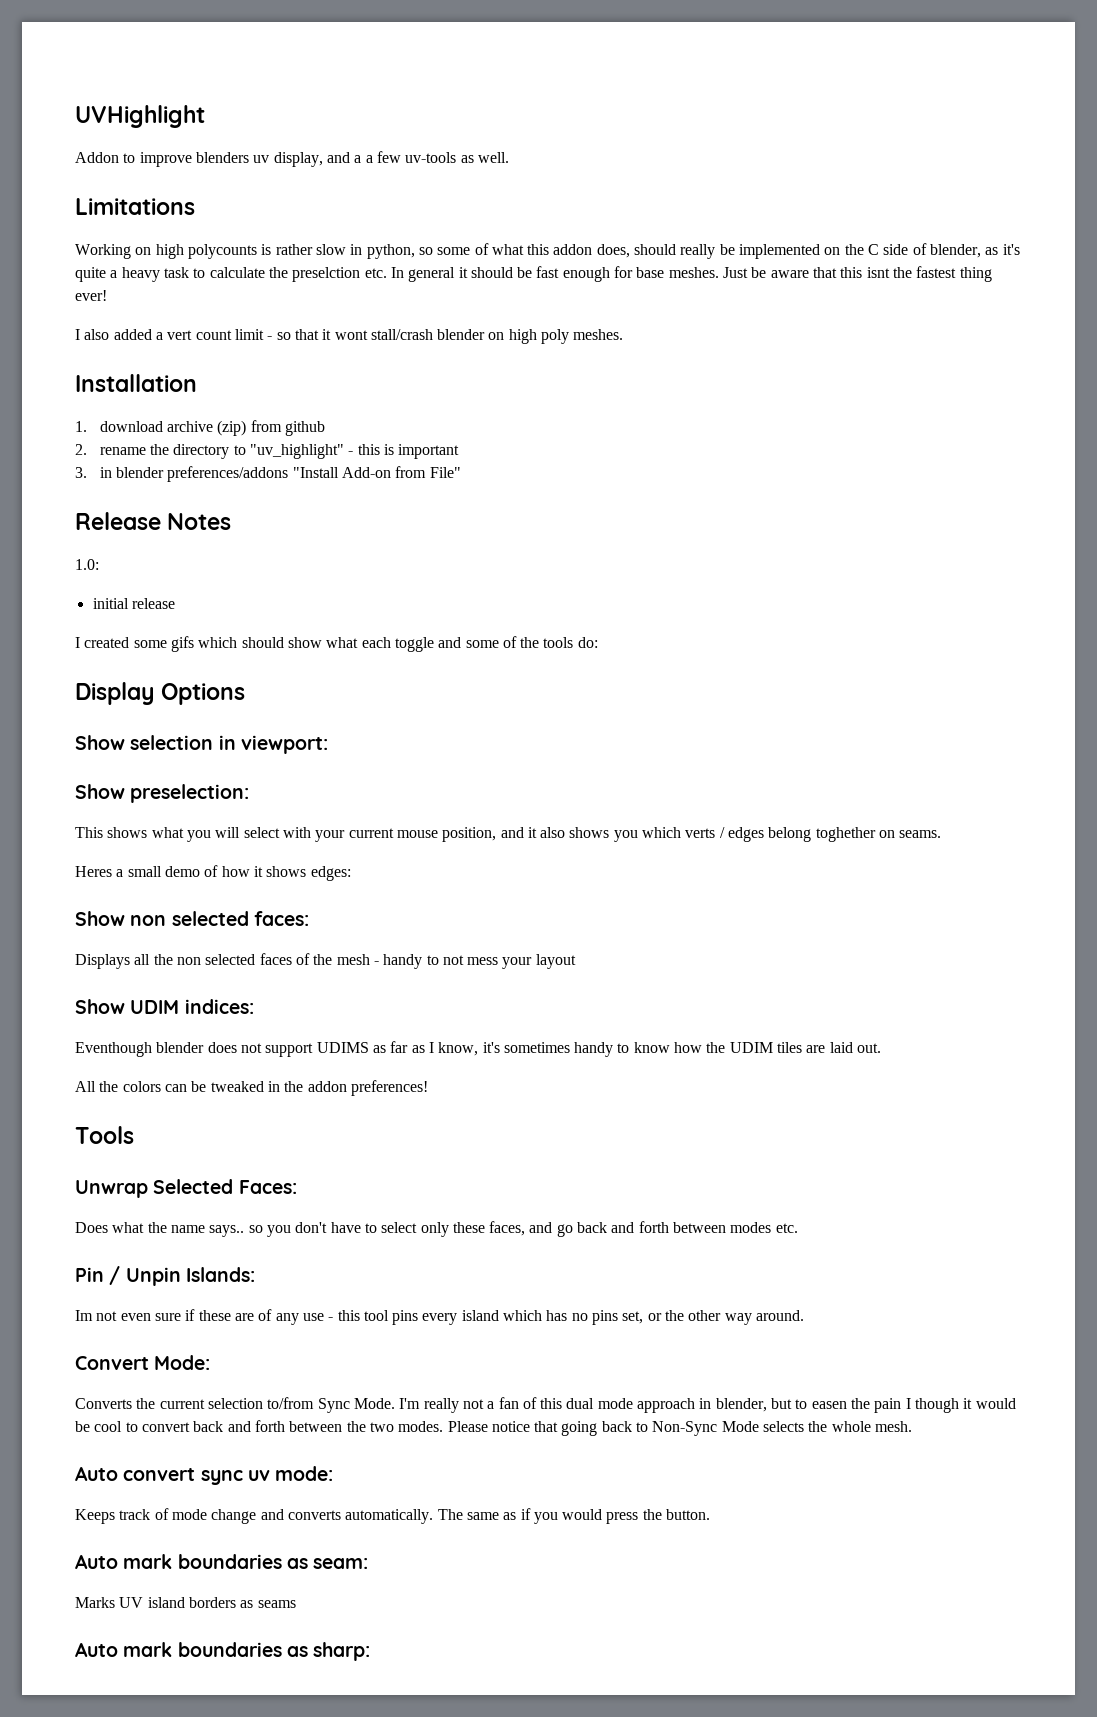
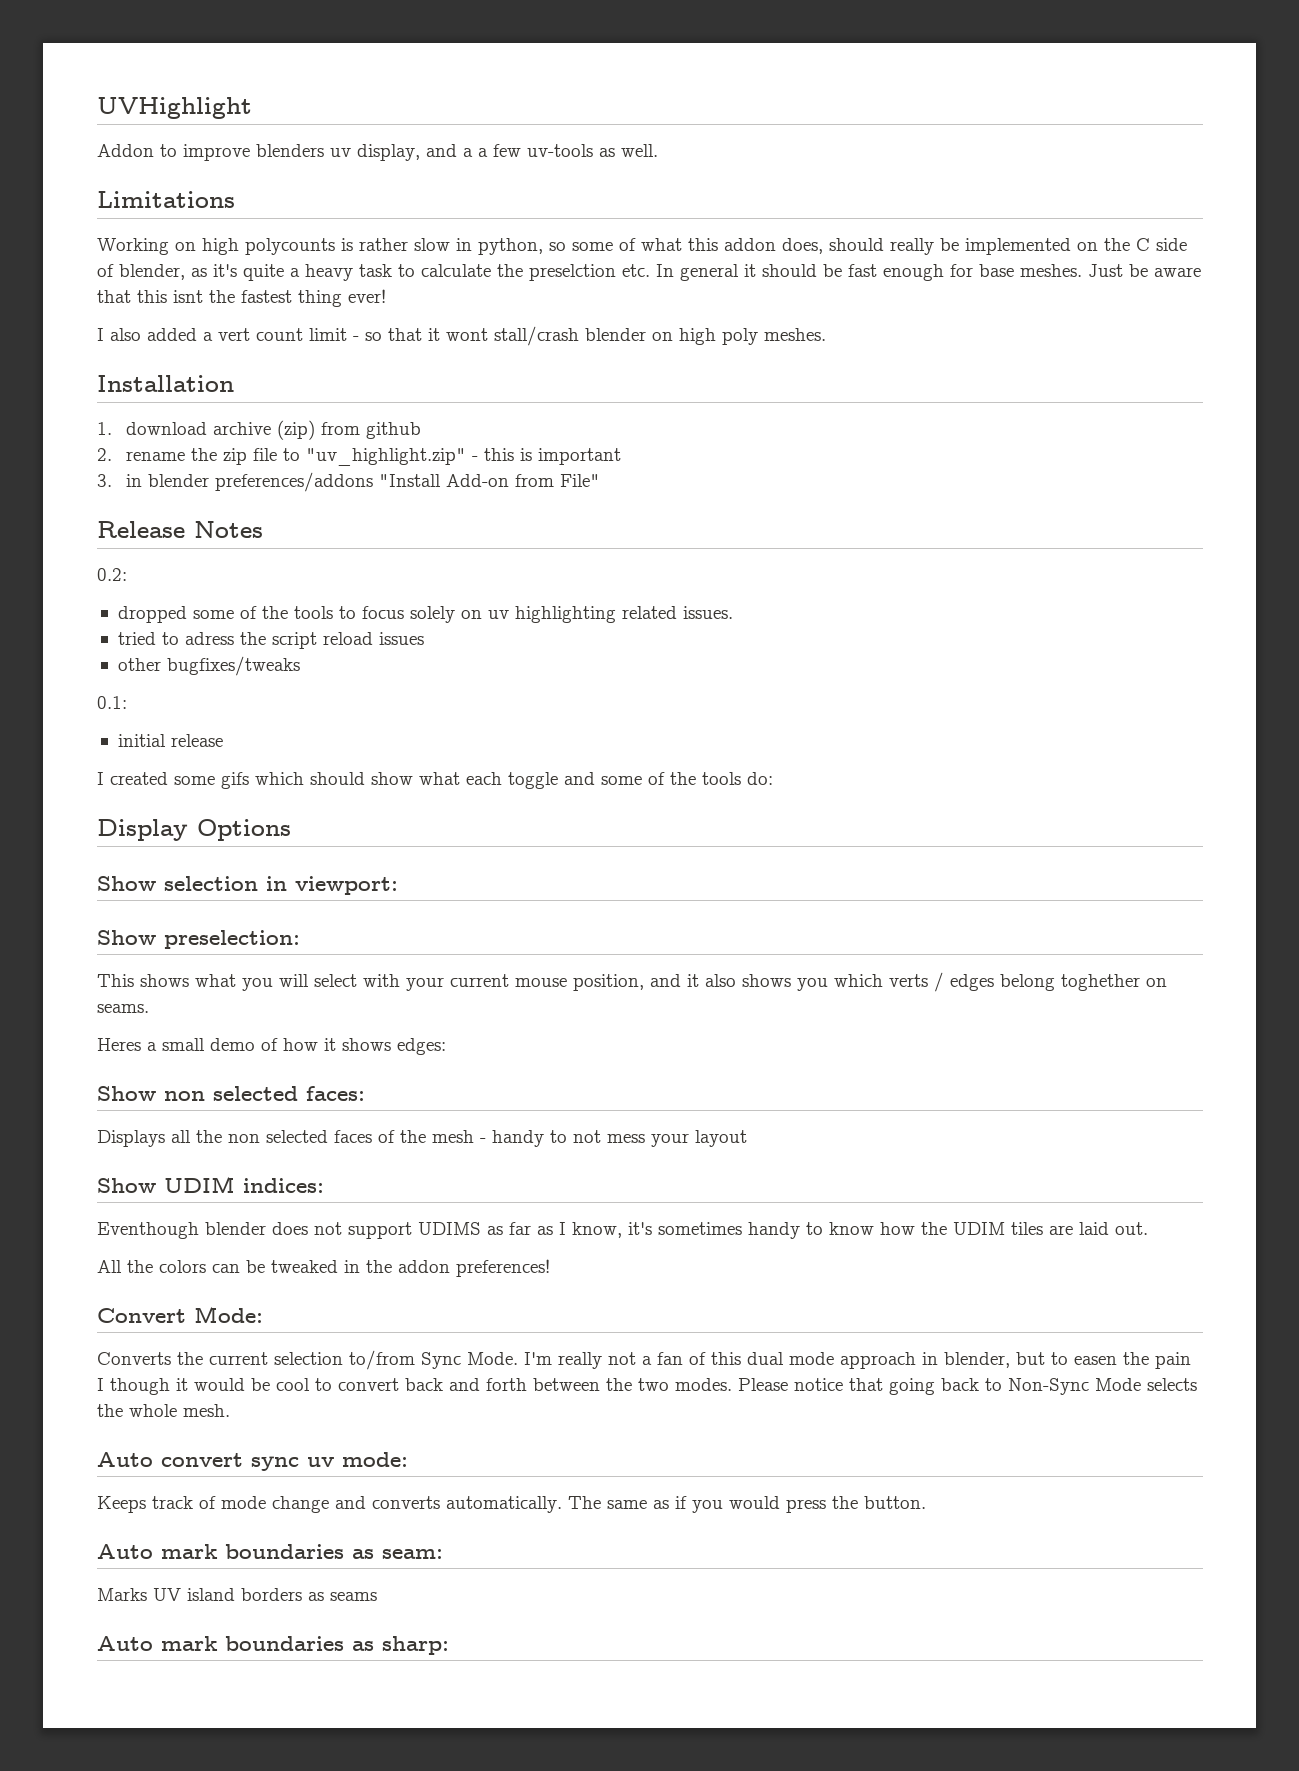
- 2. rename the directory to "uv_highlight" - this is important
+ 2. rename the zip file to "uv_highlight.zip" - this is important
- 1.0:
+ 0.2:
+ dropped some of the tools to focus solely on uv highlighting related issues.
+ tried to adress the script reload issues
+ other bugfixes/tweaks
+ 0.1:
- Tools
- Unwrap Selected Faces:
- Does what the name says.. so you don't have to select only these faces, and go back and forth between modes etc.
- Pin / Unpin Islands:
- Im not even sure if these are of any use - this tool pins every island which has no pins set, or the other way around.

